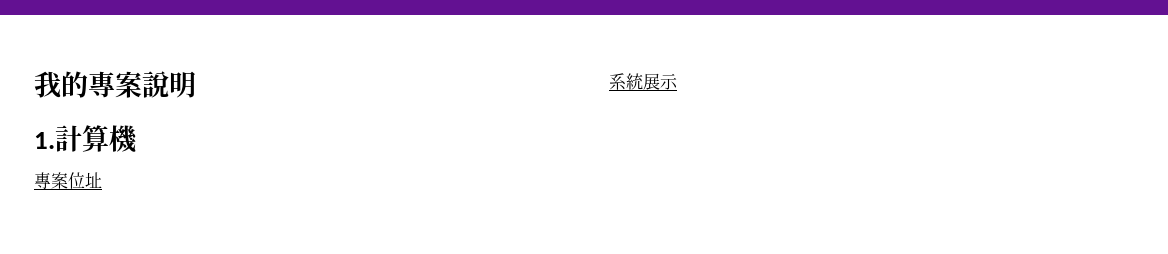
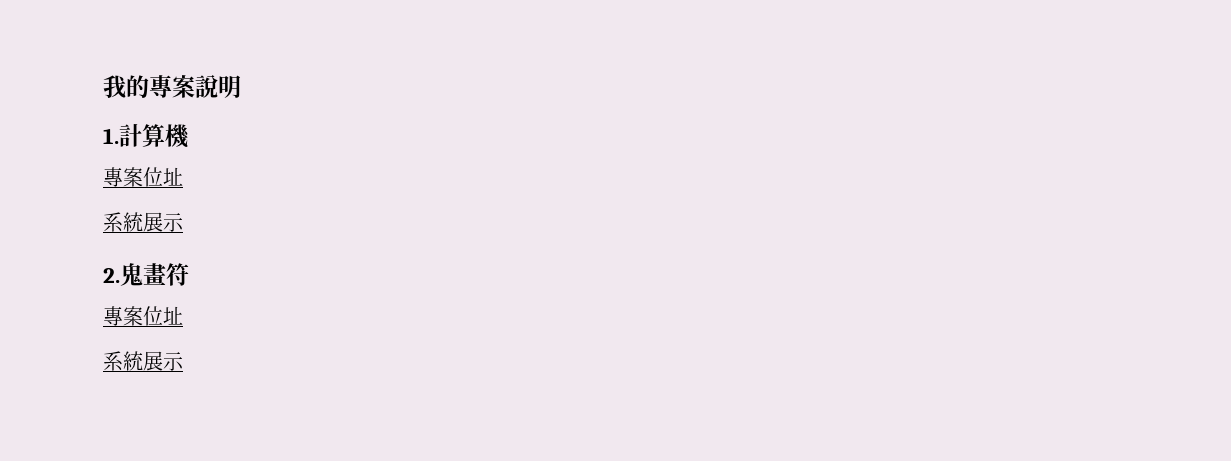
+ 2.鬼畫符
+ 專案位址
+ 系統展示

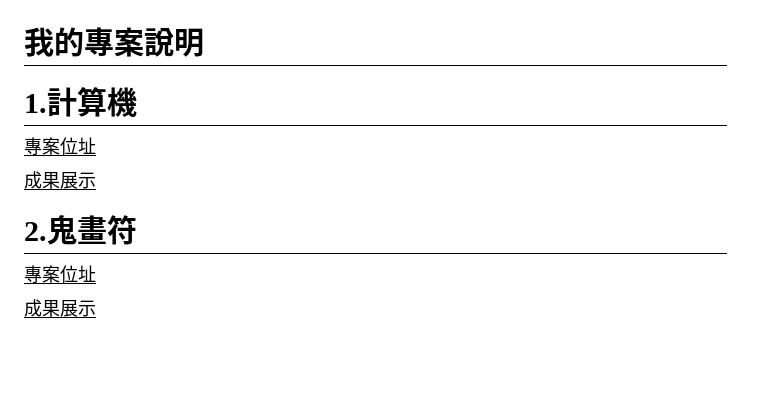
  1.計算機
  專案位址
- 系統展示
+ 成果展示
  2.鬼畫符
  專案位址
- 系統展示
+ 成果展示

